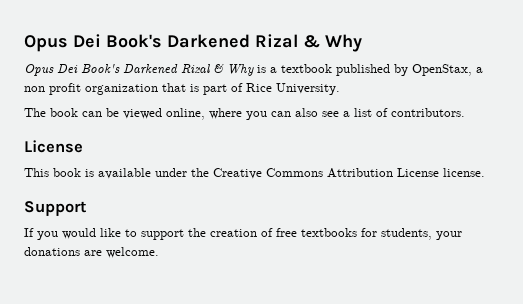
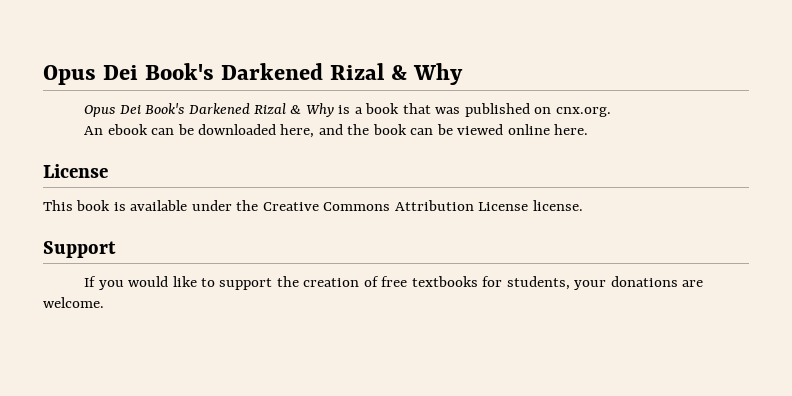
- Opus Dei Book's Darkened Rizal & Why is a textbook published by OpenStax, a non profit organization that is part of Rice University.
- The book can be viewed online, where you can also see a list of contributors.
+ Opus Dei Book's Darkened Rizal & Why is a book that was published on cnx.org.
+ An ebook can be downloaded here, and the book can be viewed online here.

